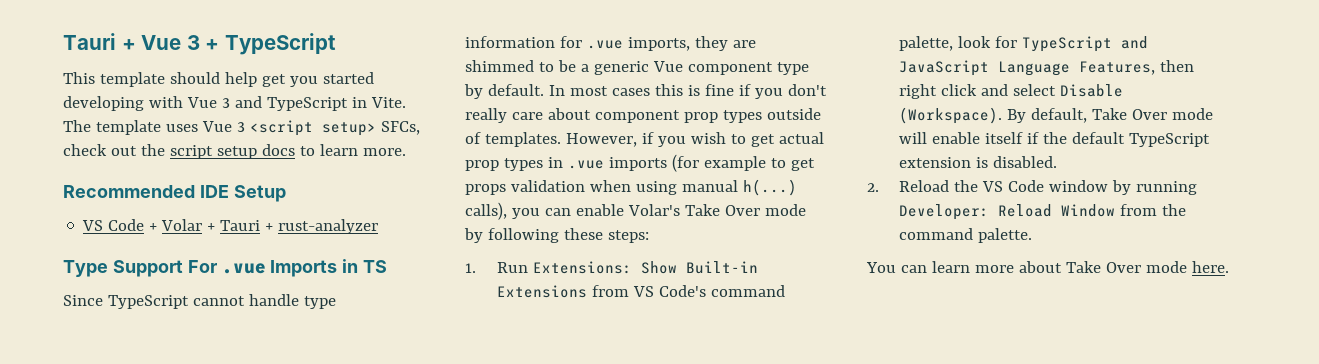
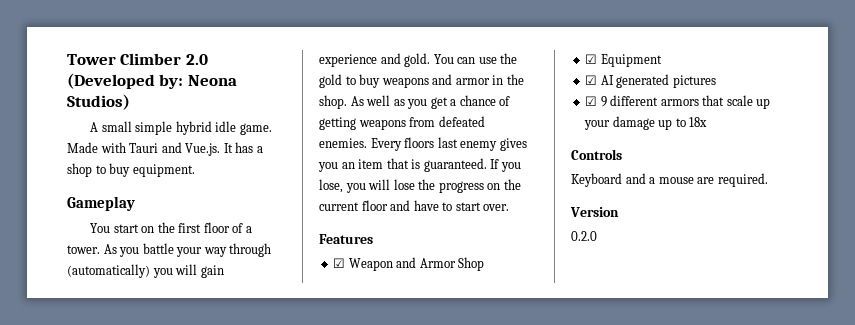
- Tauri + Vue 3 + TypeScript
- This template should help get you started developing with Vue 3 and TypeScript in Vite. The template uses Vue 3 <script setup> SFCs, check out the script setup docs to learn more.
- Recommended IDE Setup
- VS Code + Volar + Tauri + rust-analyzer
- Type Support For .vue Imports in TS
- Since TypeScript cannot handle type information for .vue imports, they are shimmed to be a generic Vue component type by default. In most cases this is fine if you don't really care about component prop types outside of templates. However, if you wish to get actual prop types in .vue imports (for example to get props validation when using manual h(...) calls), you can enable Volar's Take Over mode by following these steps:
- 1. Run Extensions: Show Built-in Extensions from VS Code's command palette, look for TypeScript and JavaScript Language Features, then right click and select Disable (Workspace). By default, Take Over mode will enable itself if the default TypeScript extension is disabled.
- 2. Reload the VS Code window by running Developer: Reload Window from the command palette.
- You can learn more about Take Over mode here.
+ Tower Climber 2.0 (Developed by: Neona Studios)
+ A small simple hybrid idle game. Made with Tauri and Vue.js. It has a shop to buy equipment.
+ Gameplay
+ You start on the first floor of a tower. As you battle your way through (automatically) you will gain experience and gold. You can use the gold to buy weapons and armor in the shop. As well as you get a chance of getting weapons from defeated enemies. Every floors last enemy gives you an item that is guaranteed. If you lose, you will lose the progress on the current floor and have to start over.
+ Features
+ ☑ Weapon and Armor Shop
+ ☑ Equipment
+ ☑ AI generated pictures
+ ☑ 9 different armors that scale up your damage up to 18x
+ Controls
+ Keyboard and a mouse are required.
+ Version
+ 0.2.0

